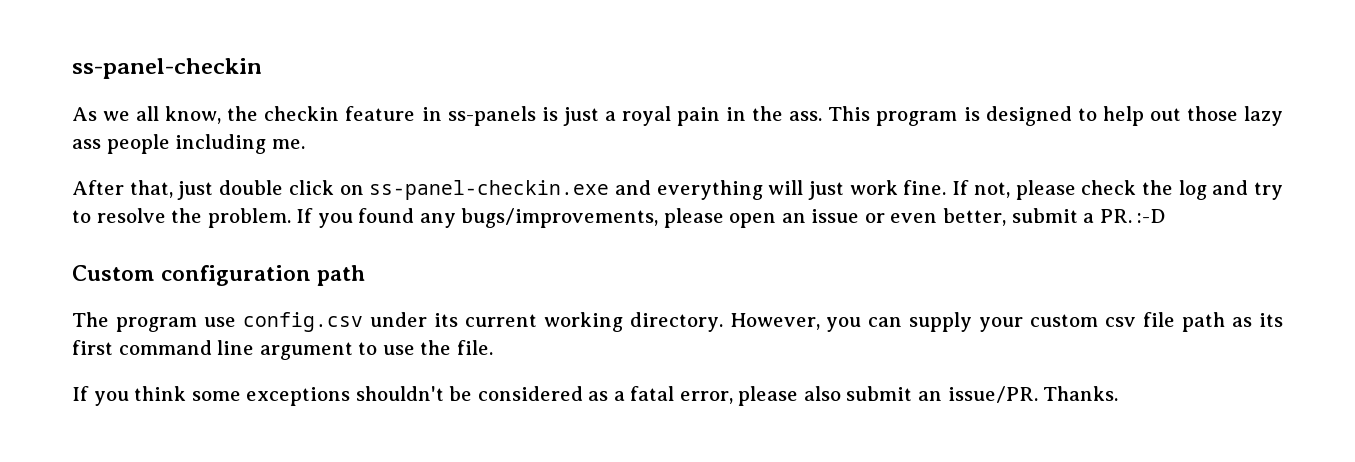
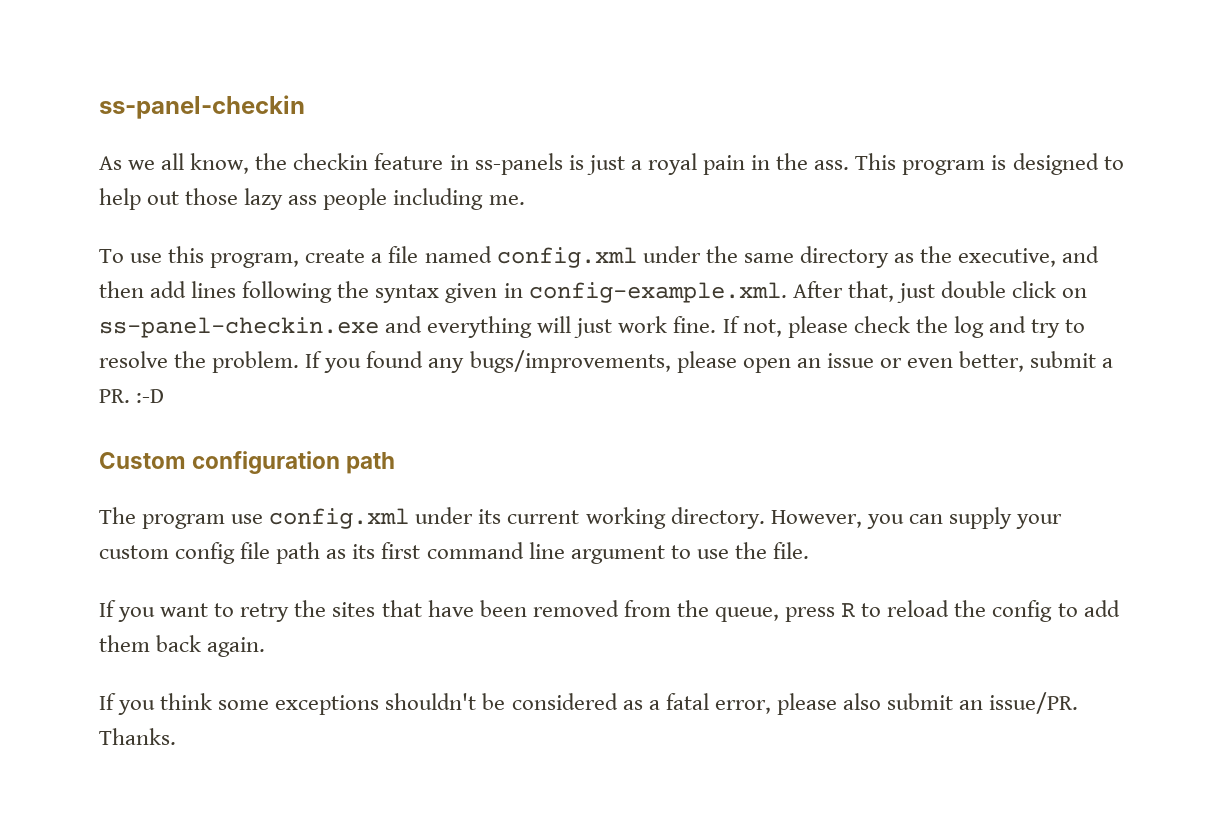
- After that, just double click on ss-panel-checkin.exe and everything will just work fine.
+ To use this program, create a file named config.xml under the same directory as the executive, and then add lines following the syntax given in config-example.xml. After that, just double click on ss-panel-checkin.exe and everything will just work fine.
- The program use config.csv under its current working directory.
+ The program use config.xml under its current working directory.
- However, you can supply your custom csv file path as its first command line argument to use the file.
+ However, you can supply your custom config file path as its first command line argument to use the file.
+ If you want to retry the sites that have been removed from the queue, press R to reload the config to add them back again.

